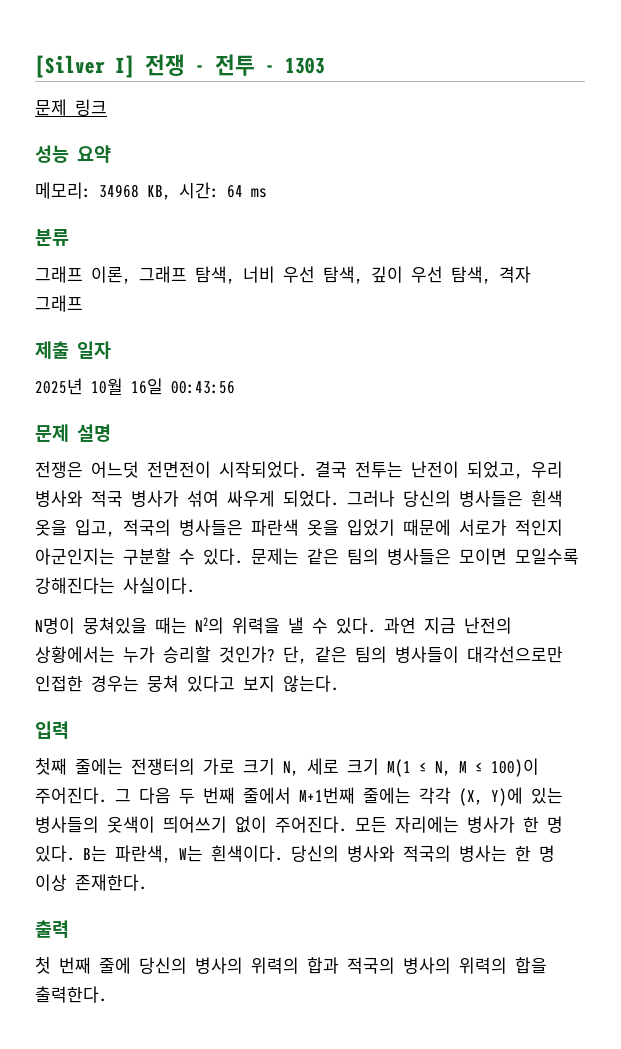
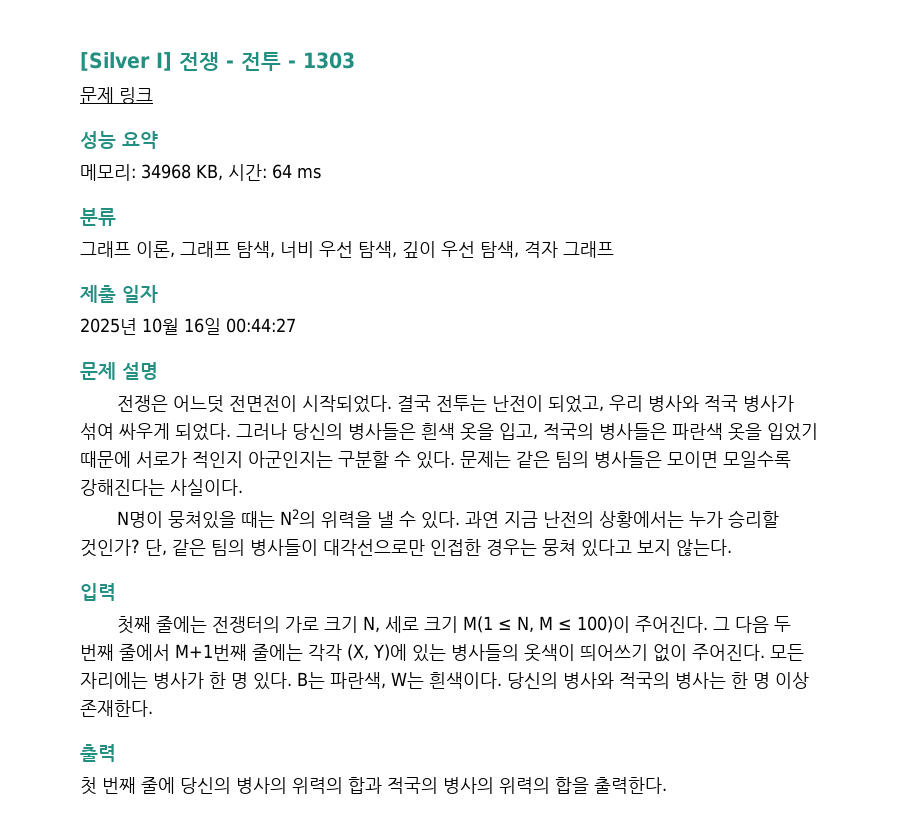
- 2025년 10월 16일 00:43:56
+ 2025년 10월 16일 00:44:27

